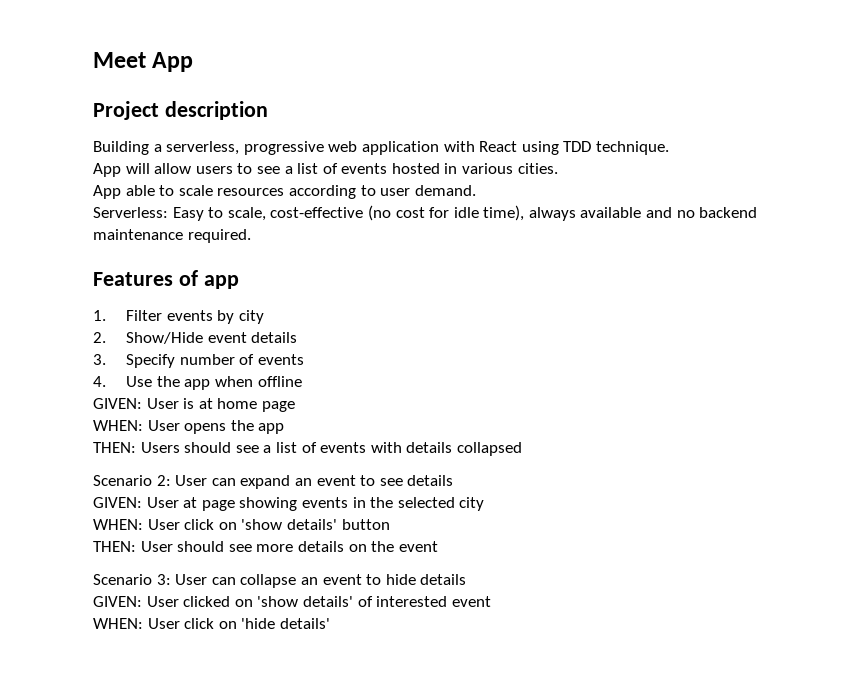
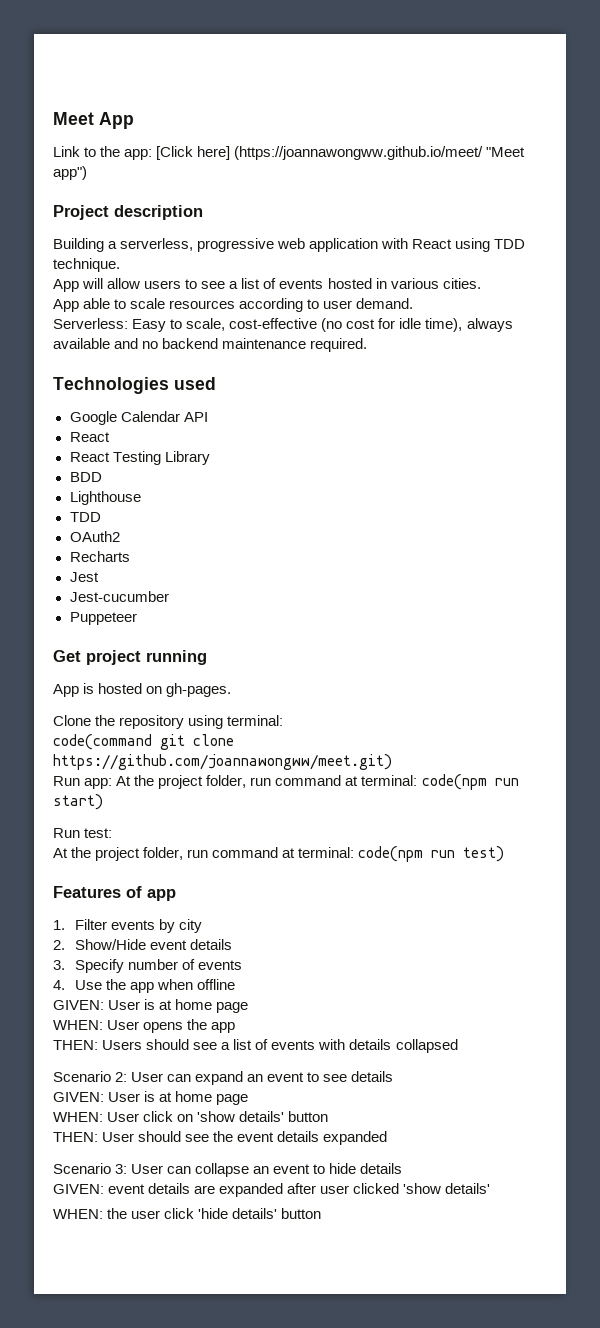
+ Link to the app: [Click here] (https://joannawongww.github.io/meet/ "Meet app")
+ Technologies used
+ Google Calendar API
+ React
+ React Testing Library
+ BDD
+ Lighthouse
+ TDD
+ OAuth2
+ Recharts
+ Jest
+ Jest-cucumber
+ Puppeteer
+ Get project running
+ App is hosted on gh-pages.
+ Clone the repository using terminal:
+ code(command git clone https://github.com/joannawongww/meet.git)
+ Run app: At the project folder, run command at terminal: code(npm run start)
+ Run test:
+ At the project folder, run command at terminal: code(npm run test)
  Scenario 2: User can expand an event to see details
- GIVEN: User at page showing events in the selected city
+ GIVEN: User is at home page
- THEN: User should see more details on the event
+ THEN: User should see the event details expanded
- GIVEN: User clicked on 'show details' of interested event
- WHEN: User click on 'hide details'
+ GIVEN: event details are expanded after user clicked 'show details'
+ WHEN: the user click 'hide details' button

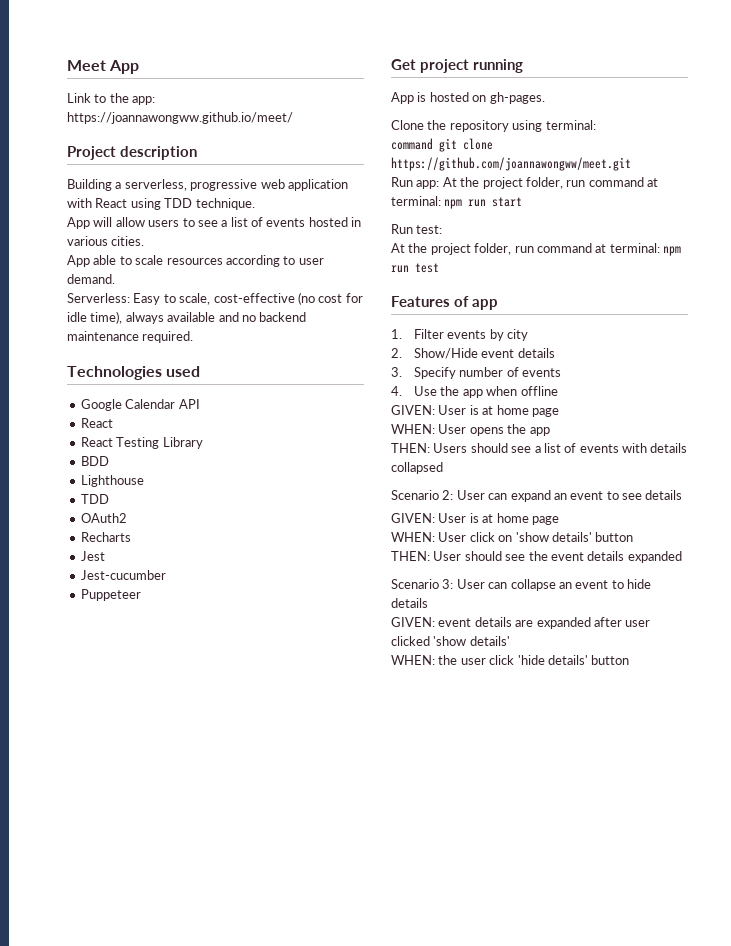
- Link to the app: [Click here] (https://joannawongww.github.io/meet/ "Meet app")
+ Link to the app: https://joannawongww.github.io/meet/
- code(command git clone https://github.com/joannawongww/meet.git)
+ command git clone https://github.com/joannawongww/meet.git
- Run app: At the project folder, run command at terminal: code(npm run start)
+ Run app: At the project folder, run command at terminal: npm run start
- At the project folder, run command at terminal: code(npm run test)
+ At the project folder, run command at terminal: npm run test

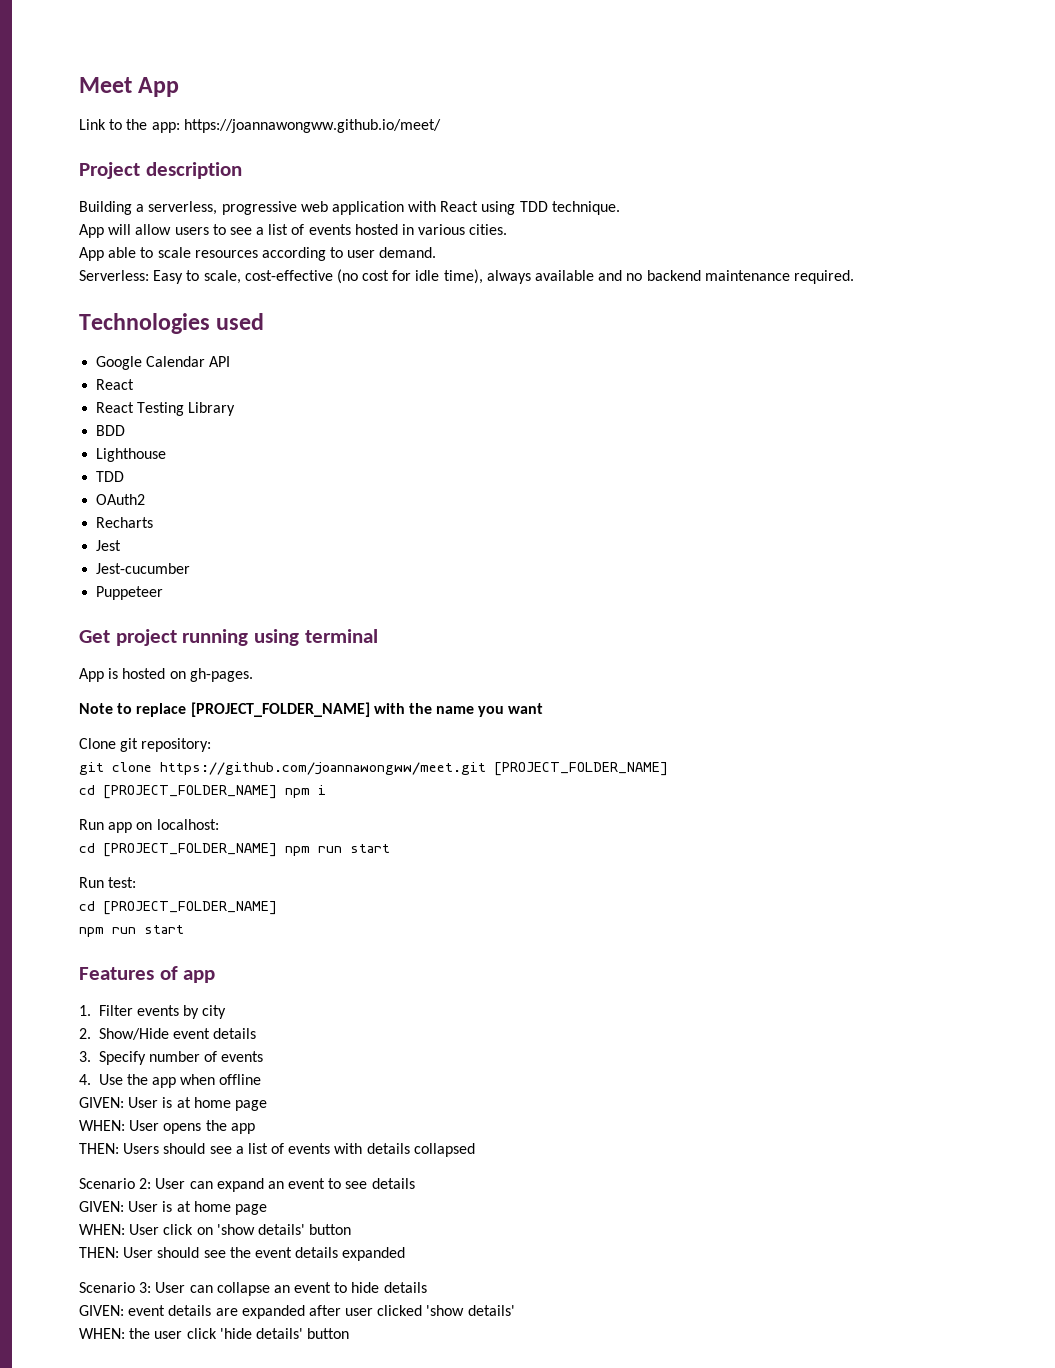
- Get project running
+ Get project running using terminal
- Clone the repository using terminal:
- command git clone https://github.com/joannawongww/meet.git
- Run app: At the project folder, run command at terminal: npm run start
+ Note to replace [PROJECT_FOLDER_NAME] with the name you want
+ Clone git repository:
+ git clone https://github.com/joannawongww/meet.git [PROJECT_FOLDER_NAME]
+ cd [PROJECT_FOLDER_NAME] npm i
+ Run app on localhost:
+ cd [PROJECT_FOLDER_NAME] npm run start
  Run test:
- At the project folder, run command at terminal: npm run test
+ cd [PROJECT_FOLDER_NAME]
+ npm run start

